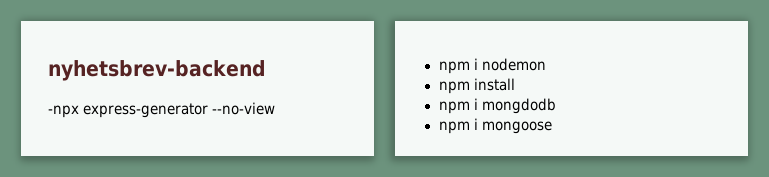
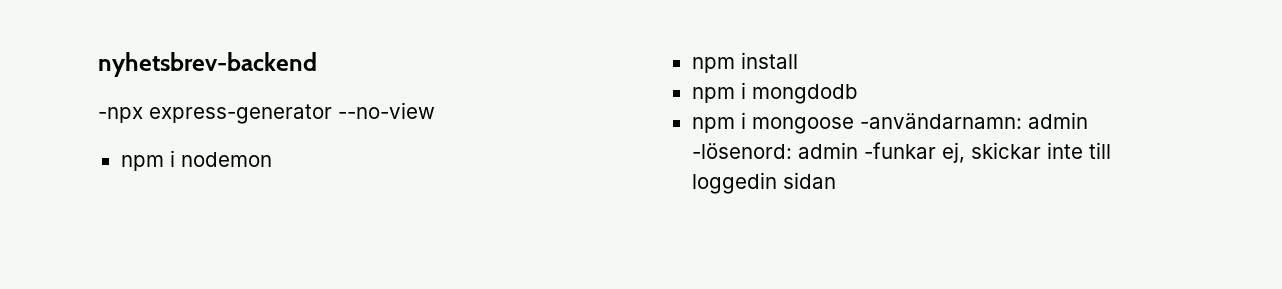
- npm i mongoose
+ npm i mongoose -användarnamn: admin -lösenord: admin -funkar ej, skickar inte till loggedin sidan

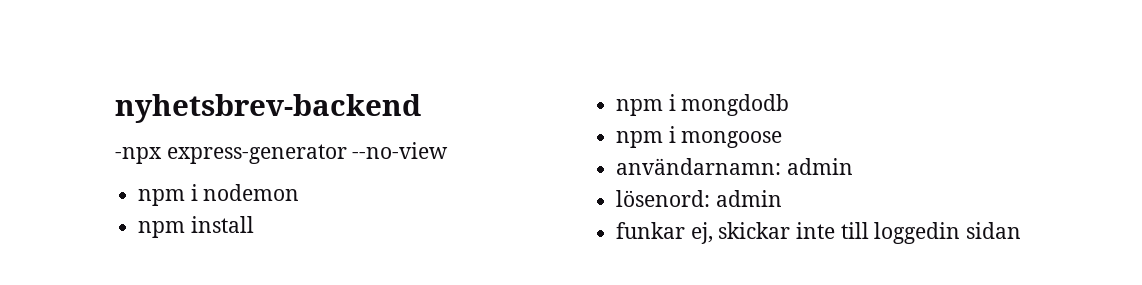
- npm i mongoose -användarnamn: admin -lösenord: admin -funkar ej, skickar inte till loggedin sidan
+ npm i mongoose
+ användarnamn: admin
+ lösenord: admin
+ funkar ej, skickar inte till loggedin sidan

